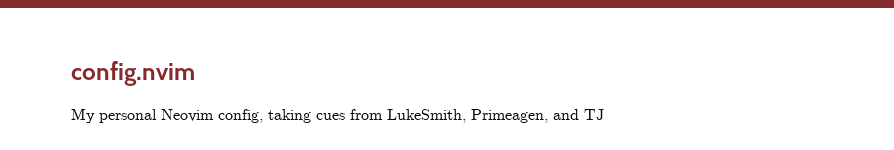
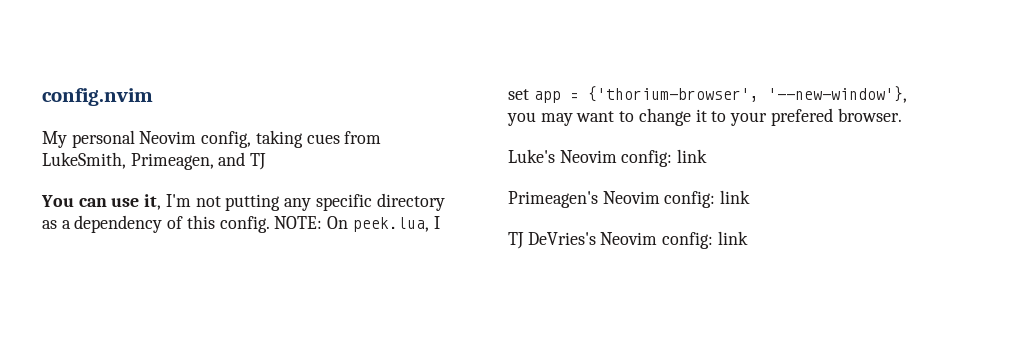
+ You can use it, I'm not putting any specific directory as a dependency of this config. NOTE: On peek.lua, I set app = {'thorium-browser', '--new-window'}, you may want to change it to your prefered browser.
+ Luke's Neovim config: link
+ Primeagen's Neovim config: link
+ TJ DeVries's Neovim config: link

